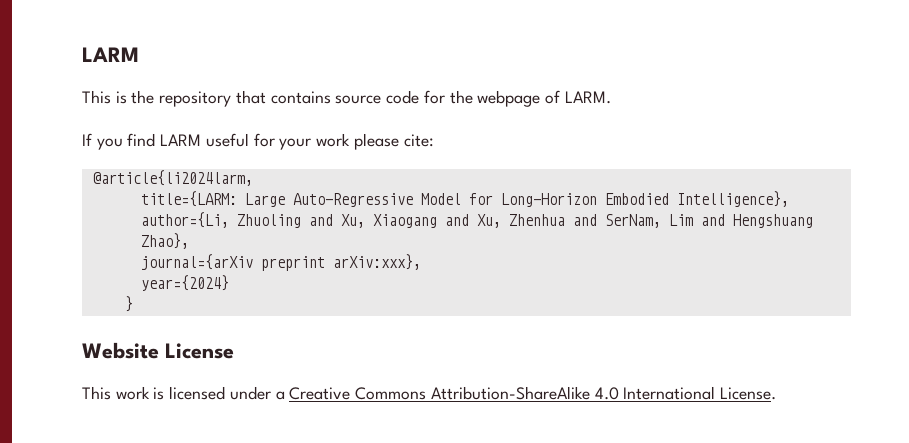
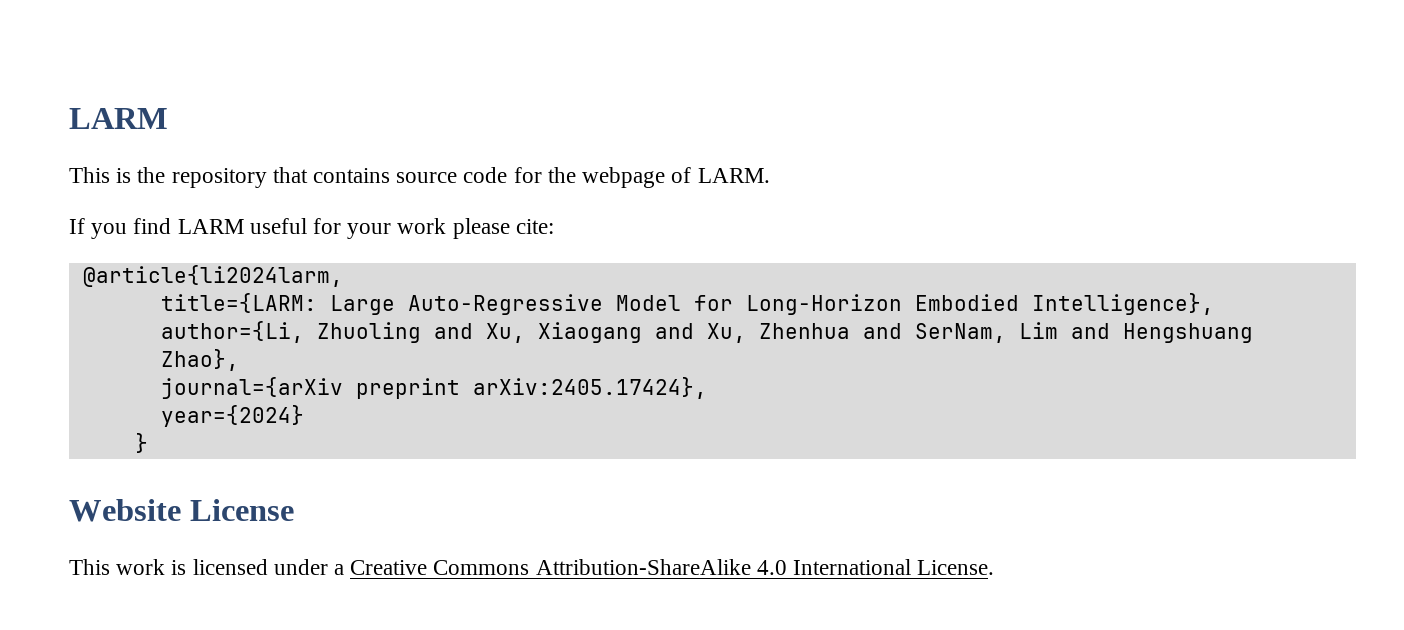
- journal={arXiv preprint arXiv:xxx},
+ journal={arXiv preprint arXiv:2405.17424},

